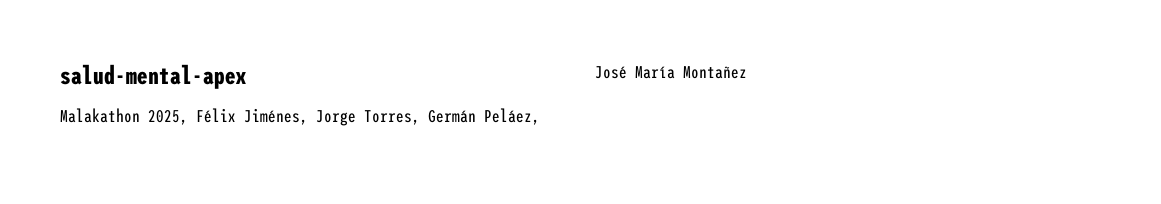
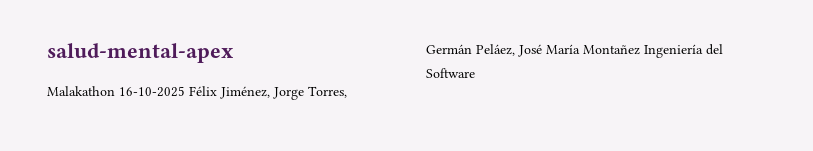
- Malakathon 2025, Félix Jiménes, Jorge Torres, Germán Peláez, José María Montañez
+ Malakathon 16-10-2025 Félix Jiménez, Jorge Torres, Germán Peláez, José María Montañez Ingeniería del Software

